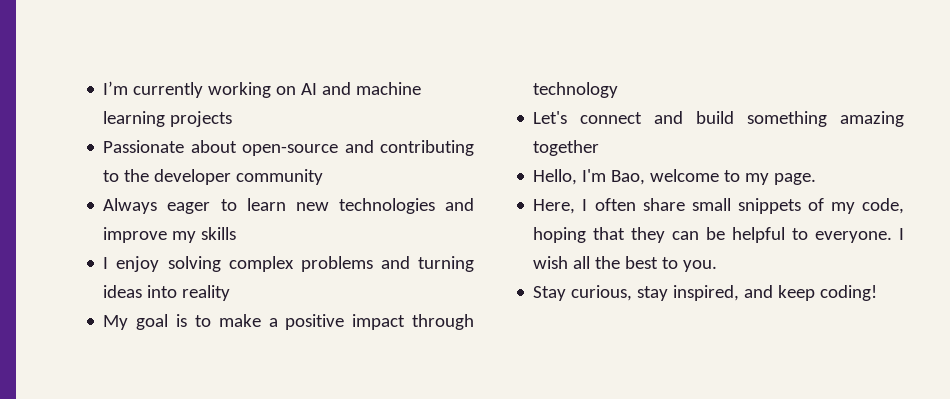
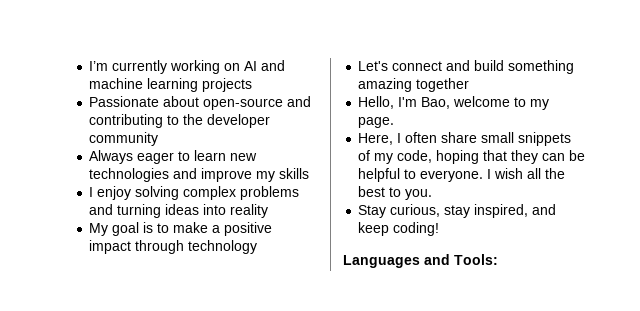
+ Languages and Tools:

